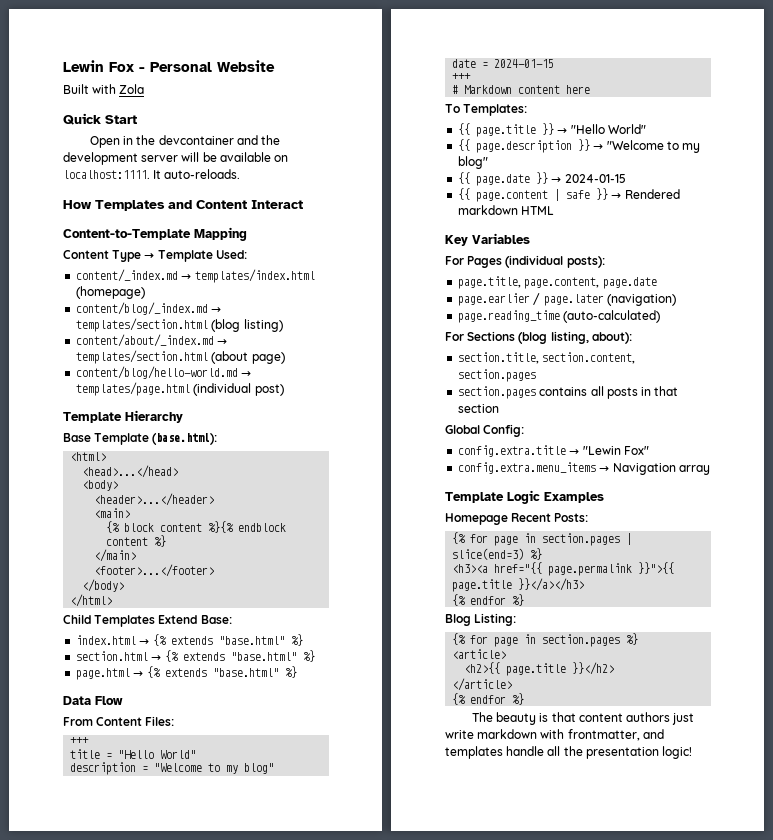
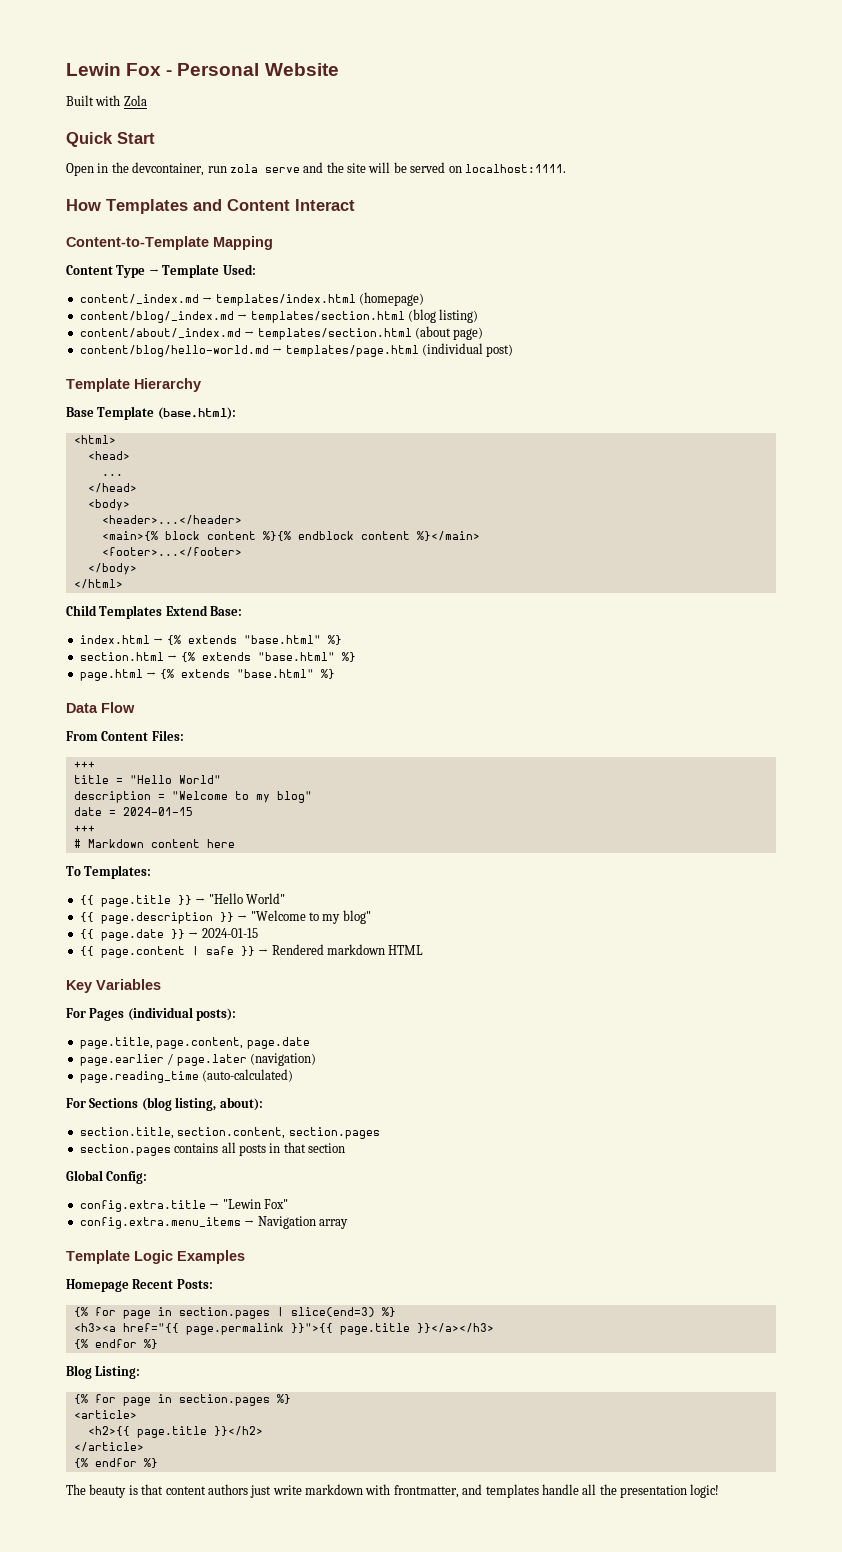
- Open in the devcontainer and the development server will be available on localhost:1111. It auto-reloads.
+ Open in the devcontainer, run zola serve and the site will be served on localhost:1111.
- <head>...</head>
+ <head>
+ ...
+ </head>
- <main>
- {% block content %}{% endblock content %}
- </main>
+ <main>{% block content %}{% endblock content %}</main>

